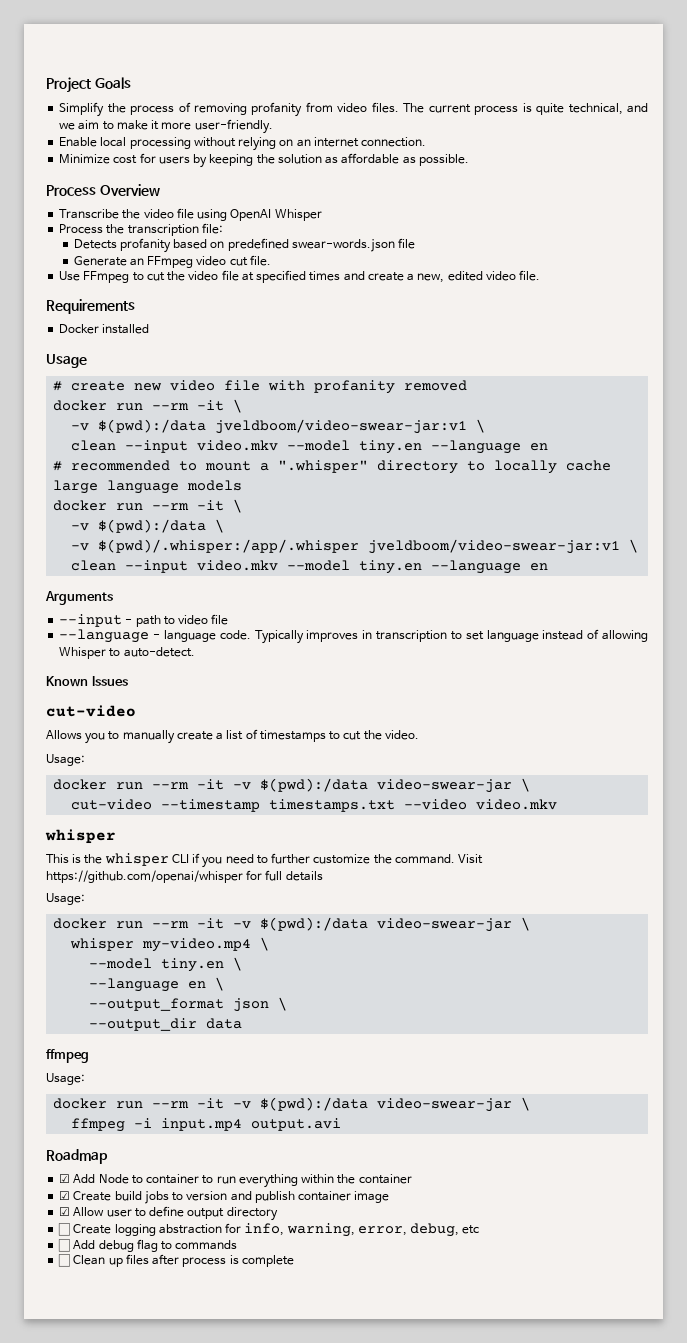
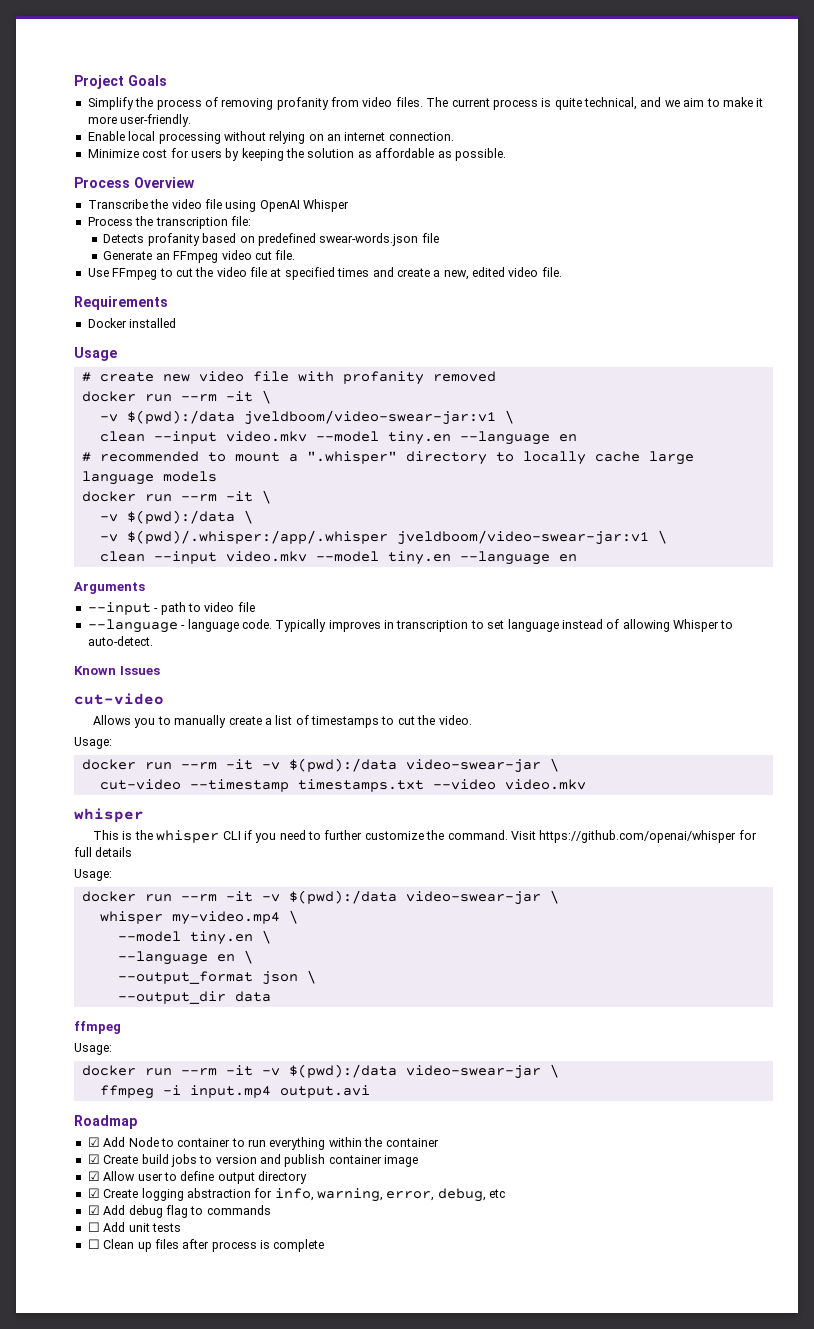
- ☐ Create logging abstraction for info, warning, error, debug, etc
+ ☑ Create logging abstraction for info, warning, error, debug, etc
- ☐ Add debug flag to commands
+ ☑ Add debug flag to commands
+ ☐ Add unit tests

